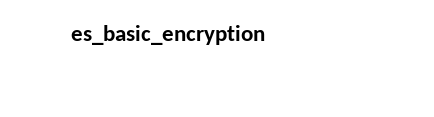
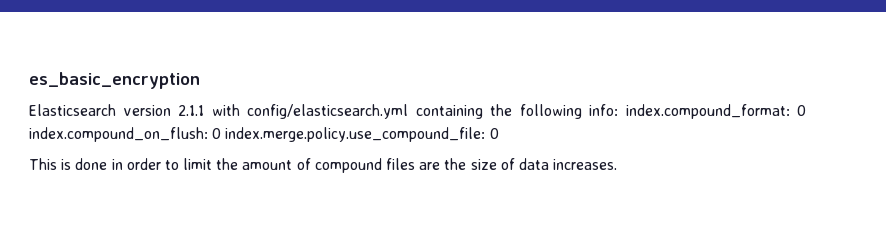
+ Elasticsearch version 2.1.1 with config/elasticsearch.yml containing the following info: index.compound_format: 0 index.compound_on_flush: 0 index.merge.policy.use_compound_file: 0
+ This is done in order to limit the amount of compound files are the size of data increases.

